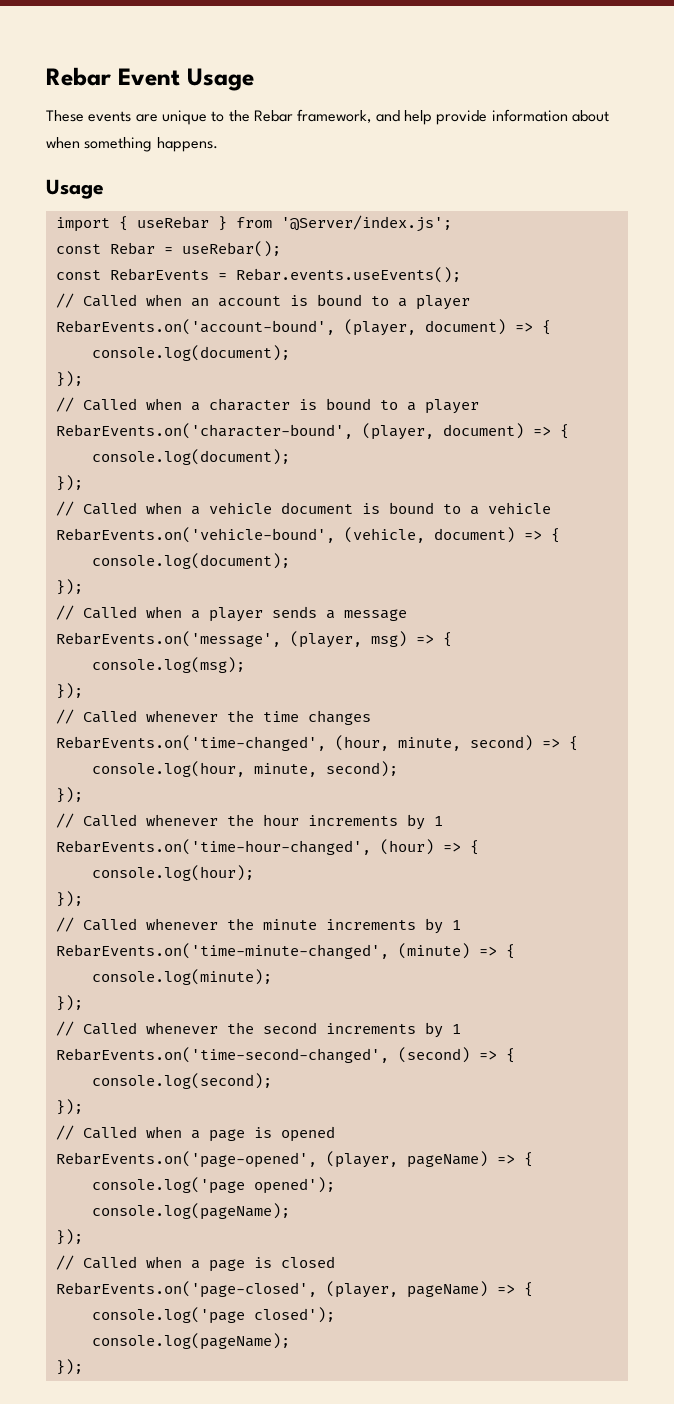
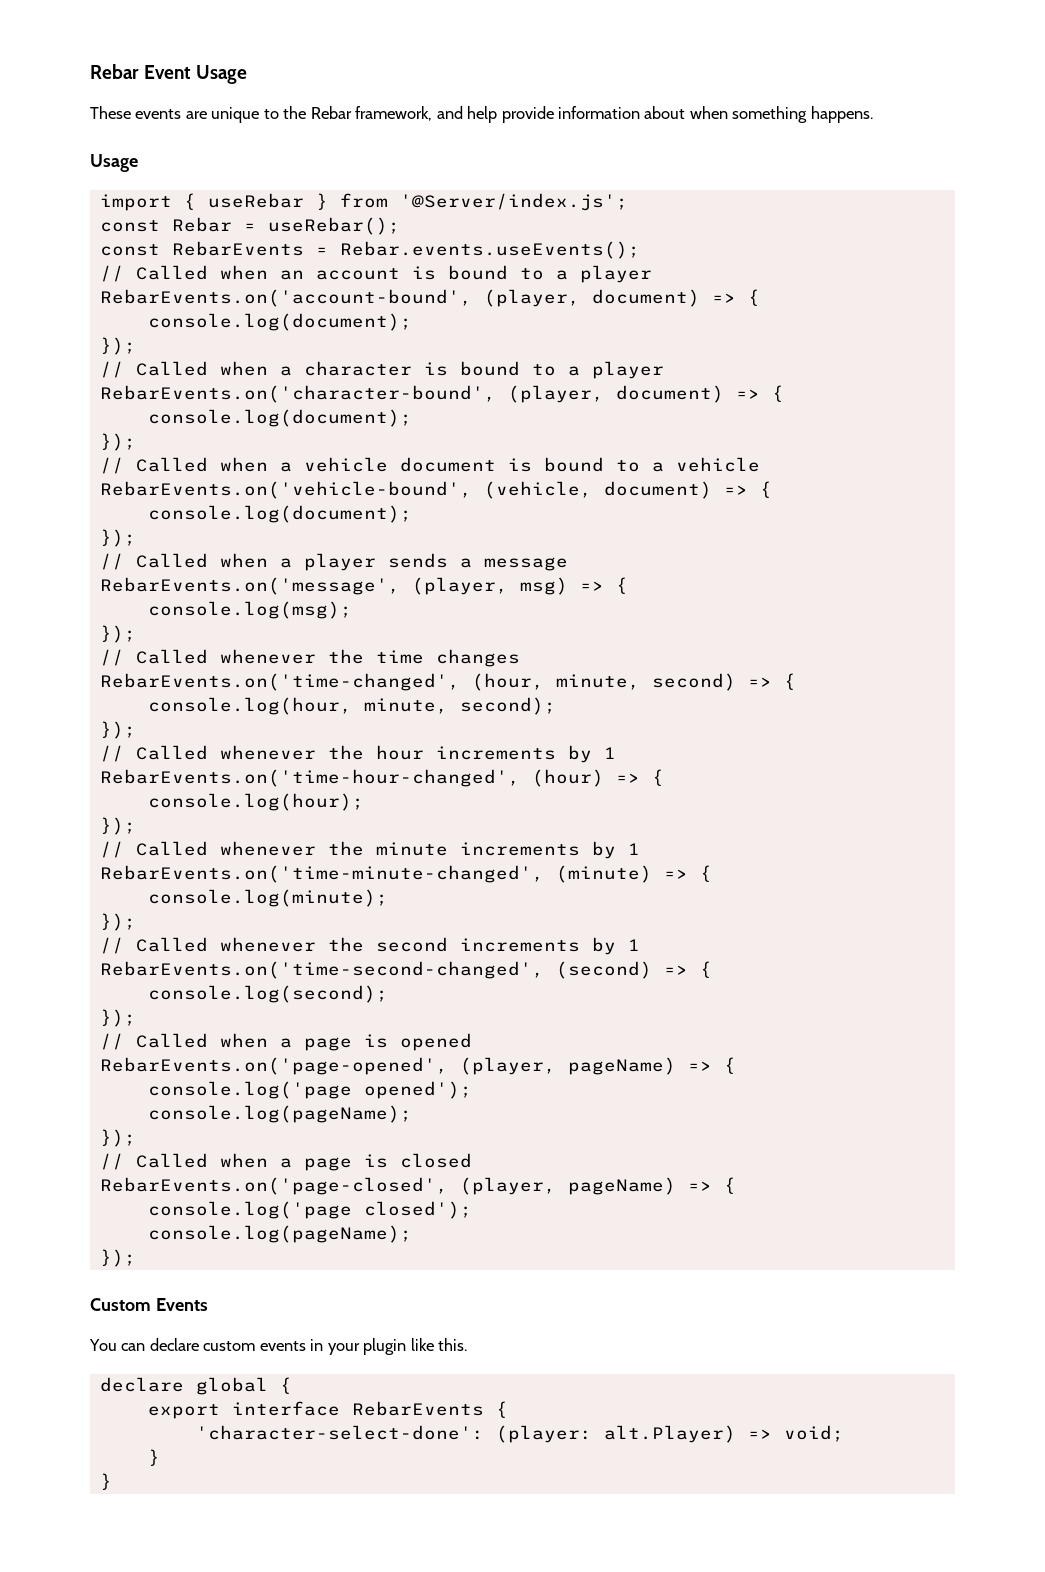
+ Custom Events
+ You can declare custom events in your plugin like this.
+ declare global {
+ export interface RebarEvents {
+ 'character-select-done': (player: alt.Player) => void;
+ }
+ }

